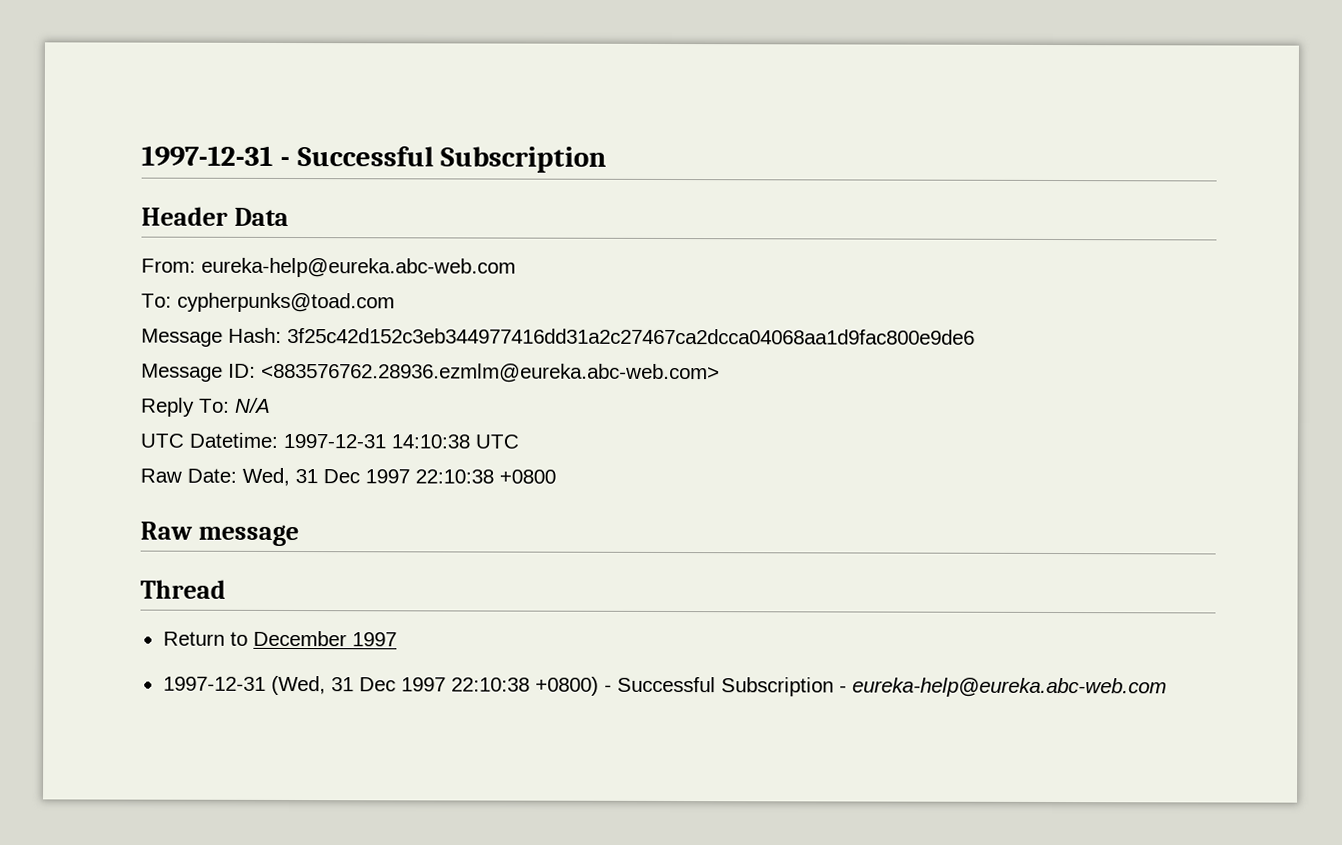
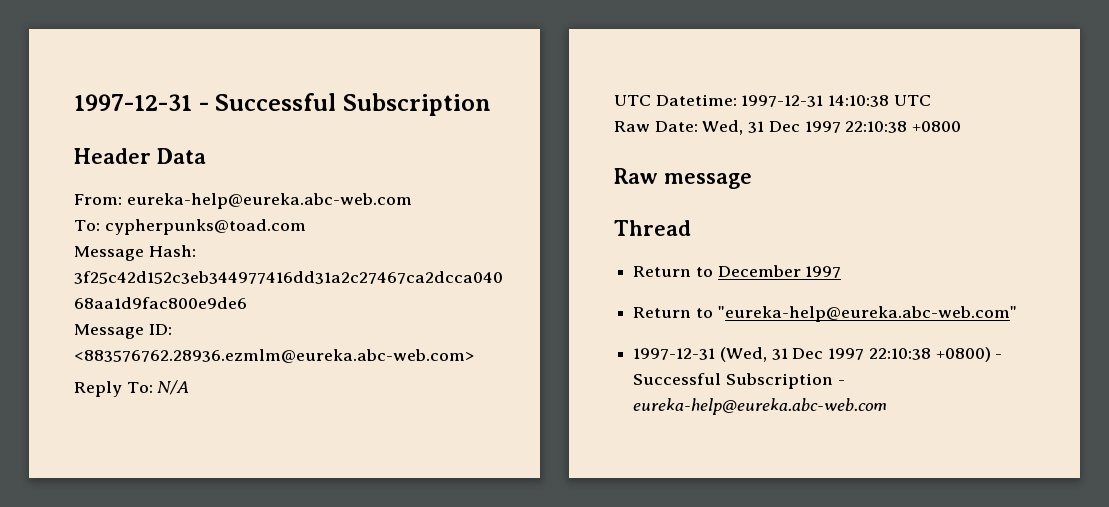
+ Return to "eureka-help@eureka.abc-web.com"

